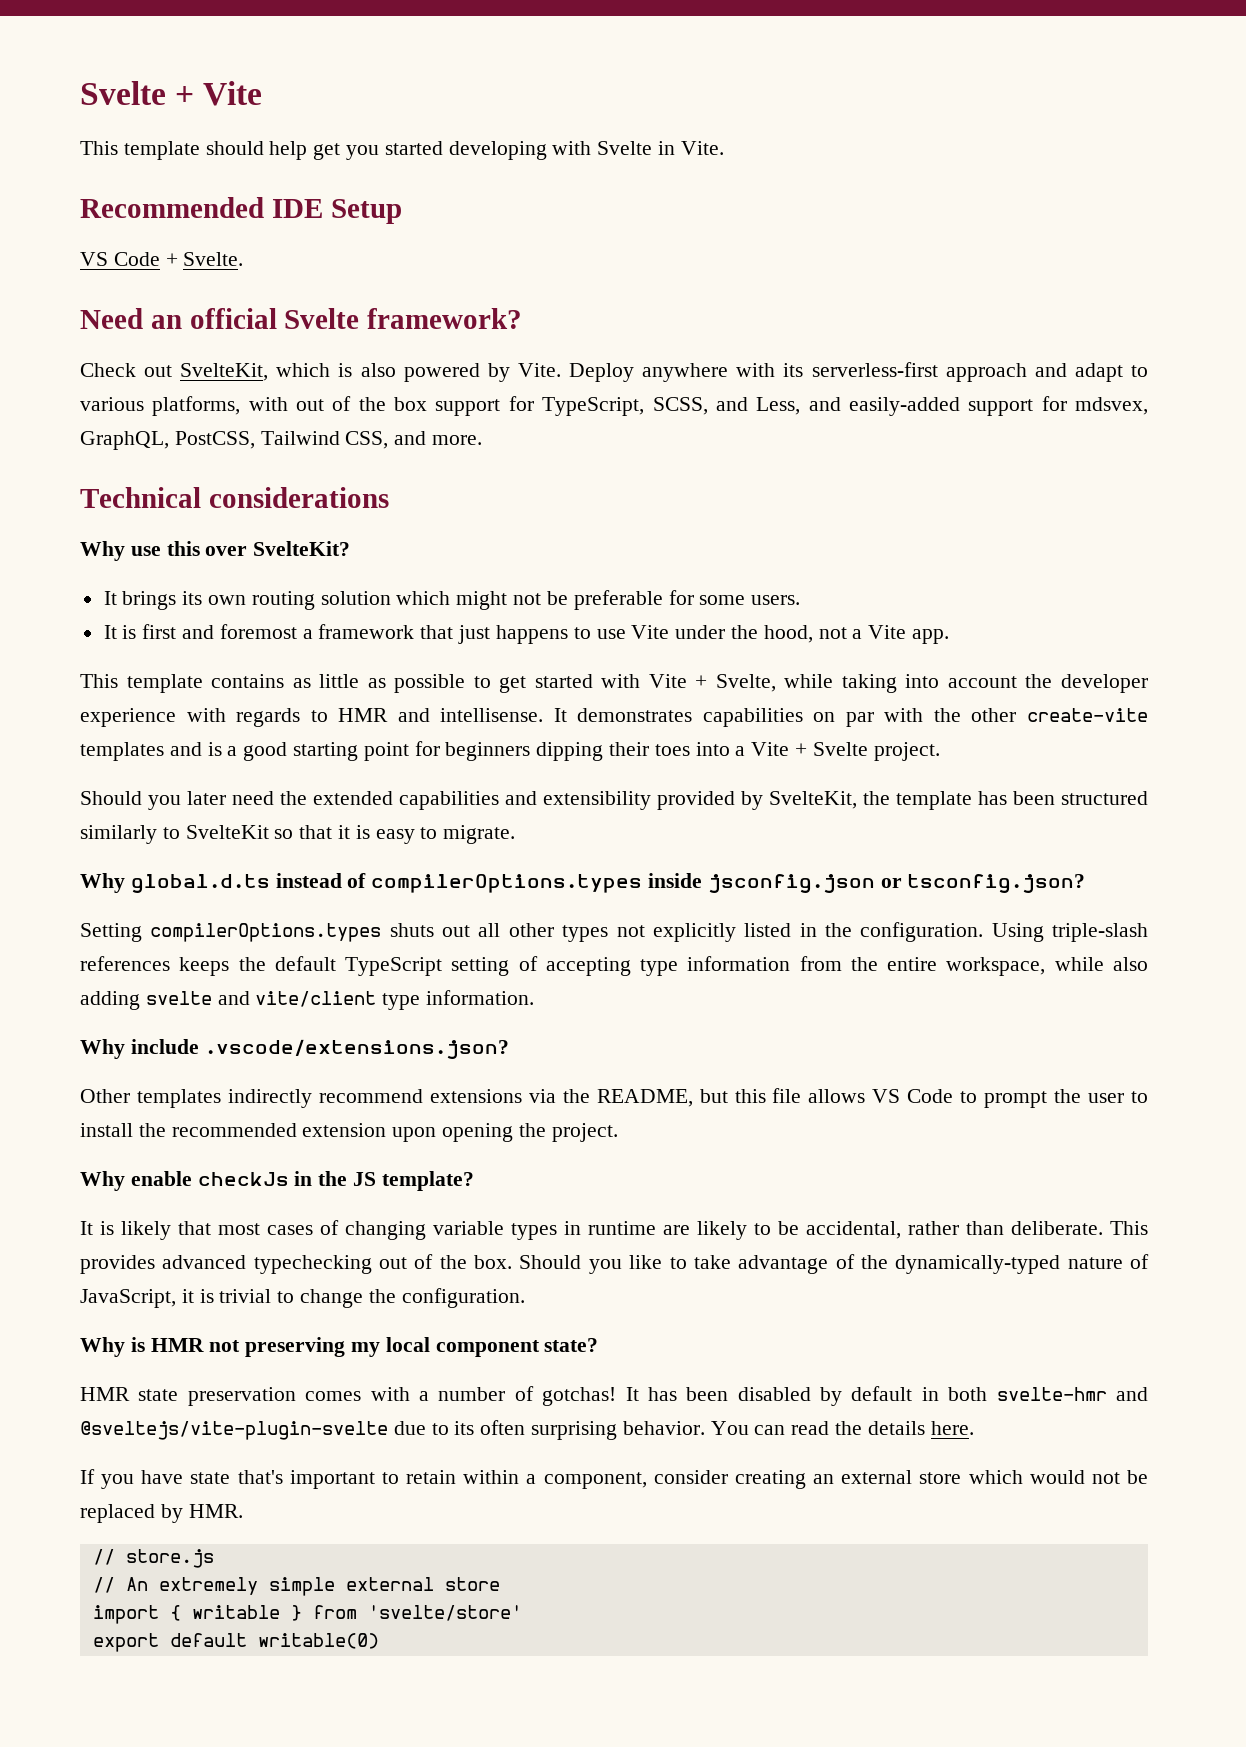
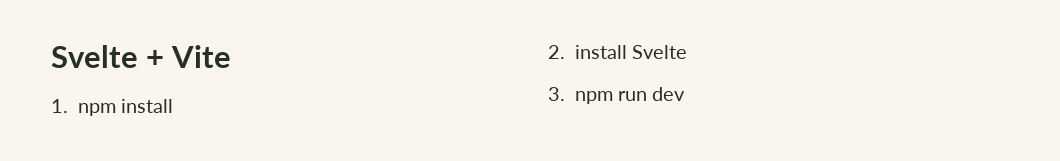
- This template should help get you started developing with Svelte in Vite.
- Recommended IDE Setup
- VS Code + Svelte.
- Need an official Svelte framework?
- Check out SvelteKit, which is also powered by Vite. Deploy anywhere with its serverless-first approach and adapt to various platforms, with out of the box support for TypeScript, SCSS, and Less, and easily-added support for mdsvex, GraphQL, PostCSS, Tailwind CSS, and more.
- Technical considerations
- Why use this over SvelteKit?
- It brings its own routing solution which might not be preferable for some users.
- It is first and foremost a framework that just happens to use Vite under the hood, not a Vite app.
- This template contains as little as possible to get started with Vite + Svelte, while taking into account the developer experience with regards to HMR and intellisense. It demonstrates capabilities on par with the other create-vite templates and is a good starting point for beginners dipping their toes into a Vite + Svelte project.
- Should you later need the extended capabilities and extensibility provided by SvelteKit, the template has been structured similarly to SvelteKit so that it is easy to migrate.
- Why global.d.ts instead of compilerOptions.types inside jsconfig.json or tsconfig.json?
- Setting compilerOptions.types shuts out all other types not explicitly listed in the configuration. Using triple-slash references keeps the default TypeScript setting of accepting type information from the entire workspace, while also adding svelte and vite/client type information.
- Why include .vscode/extensions.json?
- Other templates indirectly recommend extensions via the README, but this file allows VS Code to prompt the user to install the recommended extension upon opening the project.
- Why enable checkJs in the JS template?
- It is likely that most cases of changing variable types in runtime are likely to be accidental, rather than deliberate. This provides advanced typechecking out of the box. Should you like to take advantage of the dynamically-typed nature of JavaScript, it is trivial to change the configuration.
- Why is HMR not preserving my local component state?
- HMR state preservation comes with a number of gotchas! It has been disabled by default in both svelte-hmr and @sveltejs/vite-plugin-svelte due to its often surprising behavior. You can read the details here.
- If you have state that's important to retain within a component, consider creating an external store which would not be replaced by HMR.
- // store.js
- // An extremely simple external store
- import { writable } from 'svelte/store'
- export default writable(0)
+ 1. npm install
+ 2. install Svelte
+ 3. npm run dev

